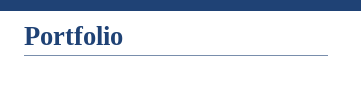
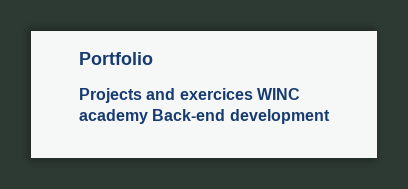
+ Projects and exercices WINC academy Back-end development

